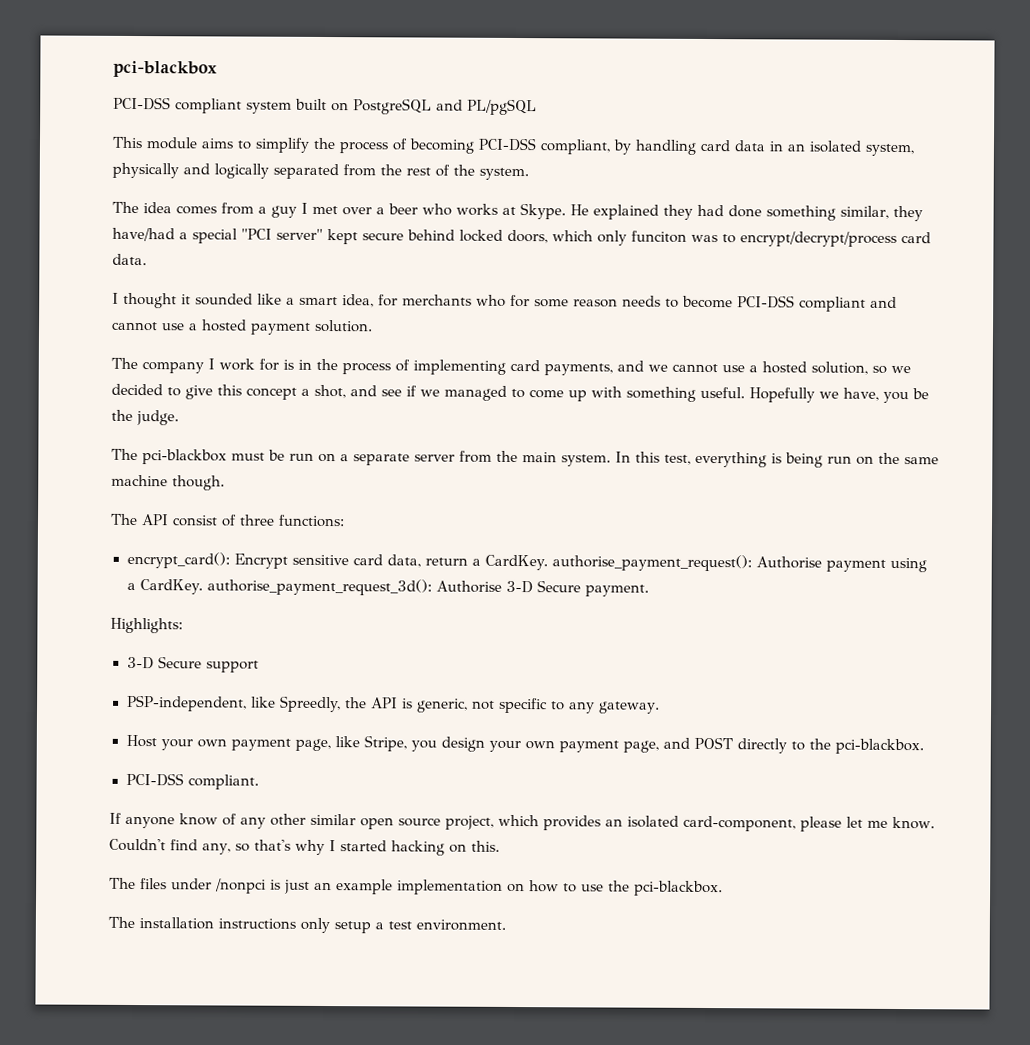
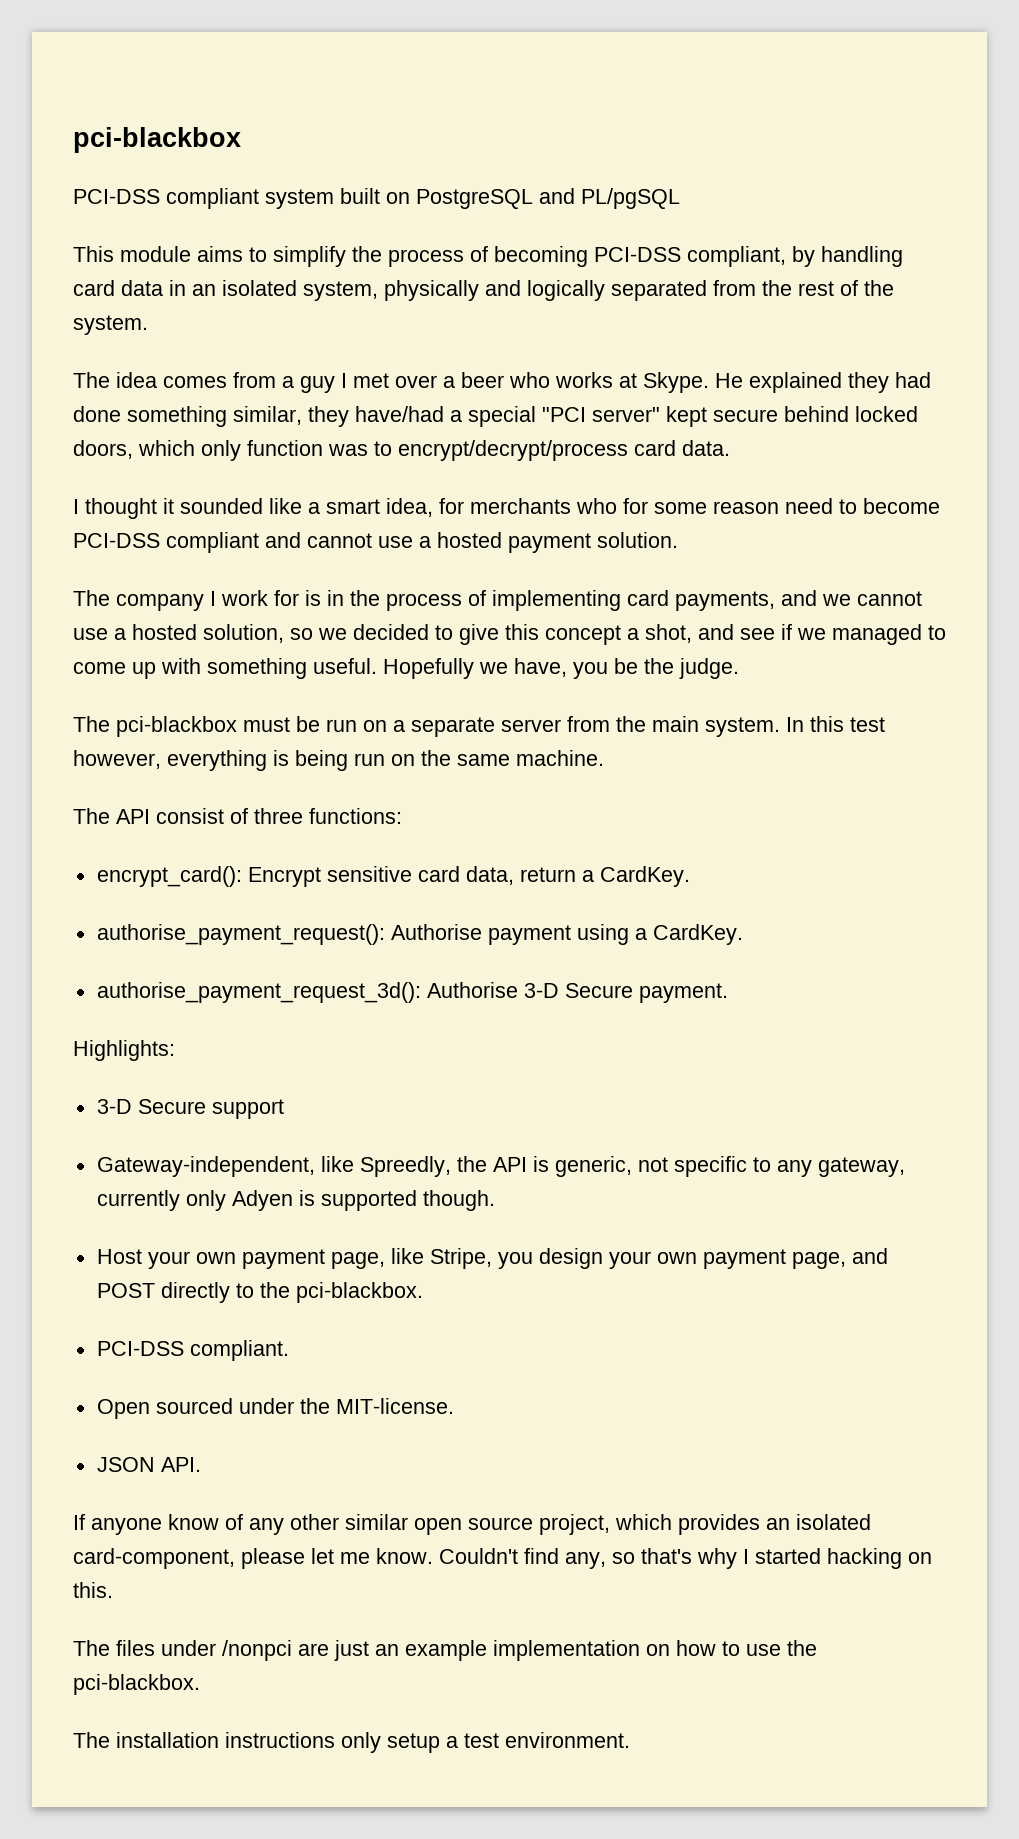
- He explained they had done something similar, they have/had a special "PCI server" kept secure behind locked doors, which only funciton was to encrypt/decrypt/process card data.
+ He explained they had done something similar, they have/had a special "PCI server" kept secure behind locked doors, which only function was to encrypt/decrypt/process card data.
- I thought it sounded like a smart idea, for merchants who for some reason needs to become PCI-DSS compliant and cannot use a hosted payment solution.
+ I thought it sounded like a smart idea, for merchants who for some reason need to become PCI-DSS compliant and cannot use a hosted payment solution.
- In this test, everything is being run on the same machine though.
+ In this test however, everything is being run on the same machine.
- encrypt_card(): Encrypt sensitive card data, return a CardKey. authorise_payment_request(): Authorise payment using a CardKey. authorise_payment_request_3d(): Authorise 3-D Secure payment.
+ encrypt_card(): Encrypt sensitive card data, return a CardKey.
+ authorise_payment_request(): Authorise payment using a CardKey.
+ authorise_payment_request_3d(): Authorise 3-D Secure payment.
- PSP-independent, like Spreedly, the API is generic, not specific to any gateway.
+ Gateway-independent, like Spreedly, the API is generic, not specific to any gateway, currently only Adyen is supported though.
+ Open sourced under the MIT-license.
+ JSON API.
- The files under /nonpci is just an example implementation on how to use the pci-blackbox.
+ The files under /nonpci are just an example implementation on how to use the pci-blackbox.

